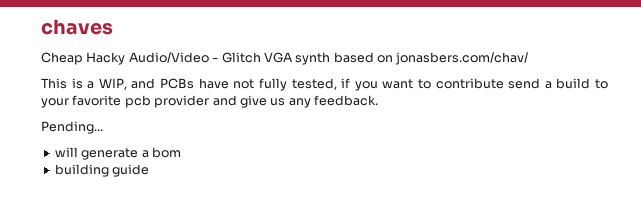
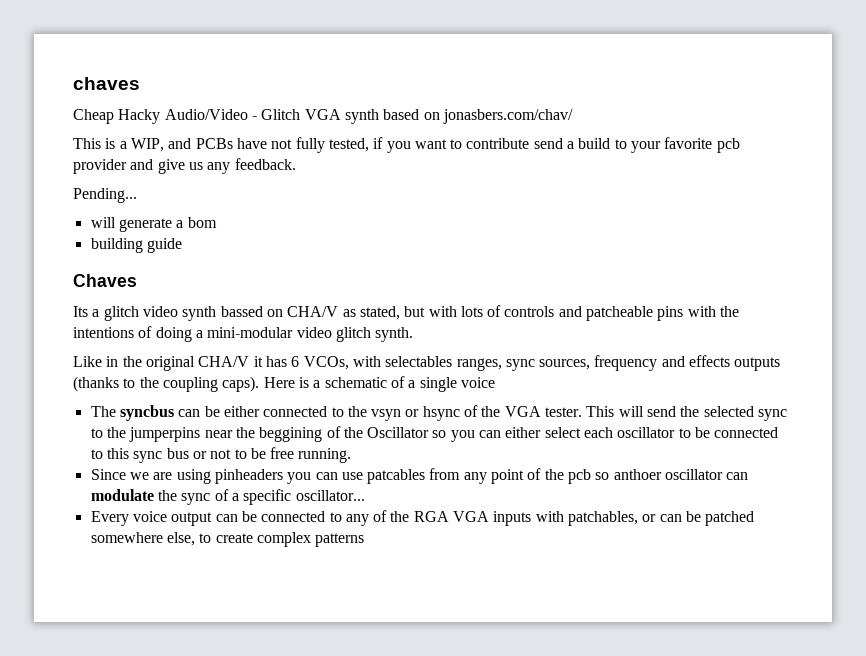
+ Chaves
+ Its a glitch video synth bassed on CHA/V as stated, but with lots of controls and patcheable pins with the intentions of doing a mini-modular video glitch synth.
+ Like in the original CHA/V it has 6 VCOs, with selectables ranges, sync sources, frequency and effects outputs (thanks to the coupling caps). Here is a schematic of a single voice
+ The syncbus can be either connected to the vsyn or hsync of the VGA tester. This will send the selected sync to the jumperpins near the beggining of the Oscillator so you can either select each oscillator to be connected to this sync bus or not to be free running.
+ Since we are using pinheaders you can use patcables from any point of the pcb so anthoer oscillator can modulate the sync of a specific oscillator...
+ Every voice output can be connected to any of the RGA VGA inputs with patchables, or can be patched somewhere else, to create complex patterns

